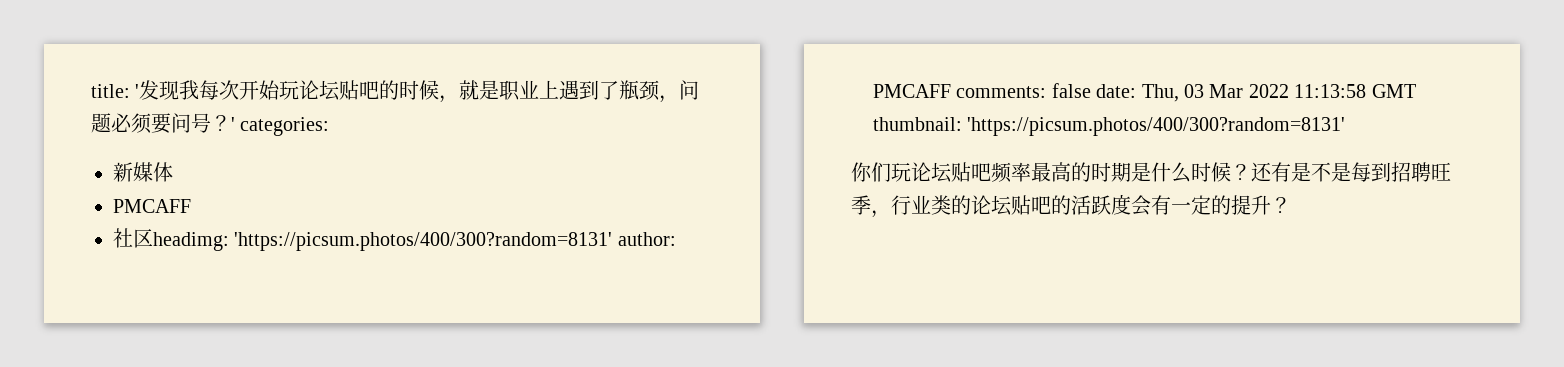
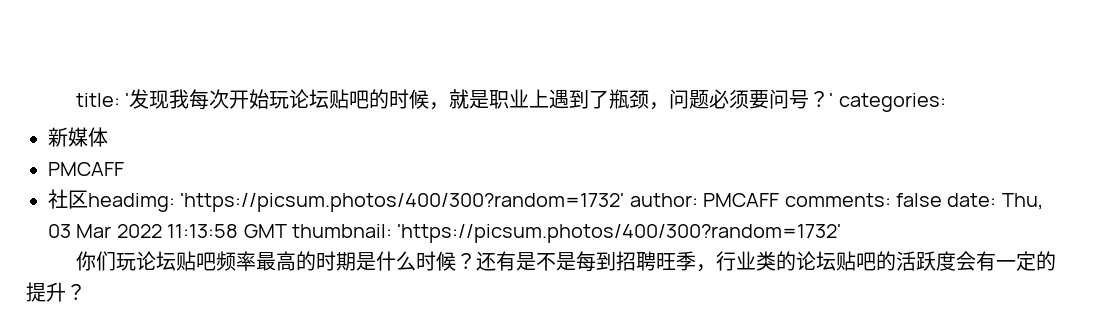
- 社区headimg: 'https://picsum.photos/400/300?random=8131' author: PMCAFF comments: false date: Thu, 03 Mar 2022 11:13:58 GMT thumbnail: 'https://picsum.photos/400/300?random=8131'
+ 社区headimg: 'https://picsum.photos/400/300?random=1732' author: PMCAFF comments: false date: Thu, 03 Mar 2022 11:13:58 GMT thumbnail: 'https://picsum.photos/400/300?random=1732'

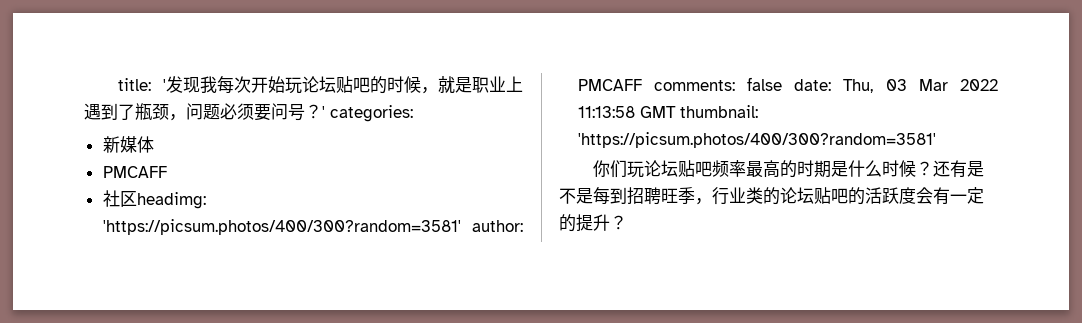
- 社区headimg: 'https://picsum.photos/400/300?random=1732' author: PMCAFF comments: false date: Thu, 03 Mar 2022 11:13:58 GMT thumbnail: 'https://picsum.photos/400/300?random=1732'
+ 社区headimg: 'https://picsum.photos/400/300?random=3581' author: PMCAFF comments: false date: Thu, 03 Mar 2022 11:13:58 GMT thumbnail: 'https://picsum.photos/400/300?random=3581'

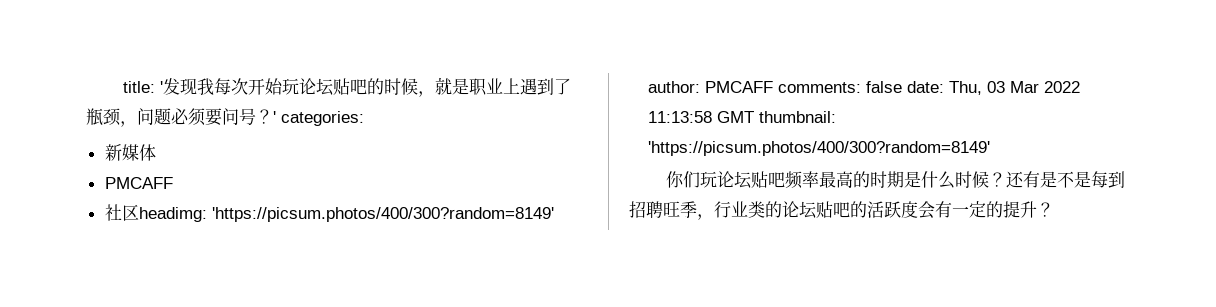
- 社区headimg: 'https://picsum.photos/400/300?random=3581' author: PMCAFF comments: false date: Thu, 03 Mar 2022 11:13:58 GMT thumbnail: 'https://picsum.photos/400/300?random=3581'
+ 社区headimg: 'https://picsum.photos/400/300?random=8149' author: PMCAFF comments: false date: Thu, 03 Mar 2022 11:13:58 GMT thumbnail: 'https://picsum.photos/400/300?random=8149'

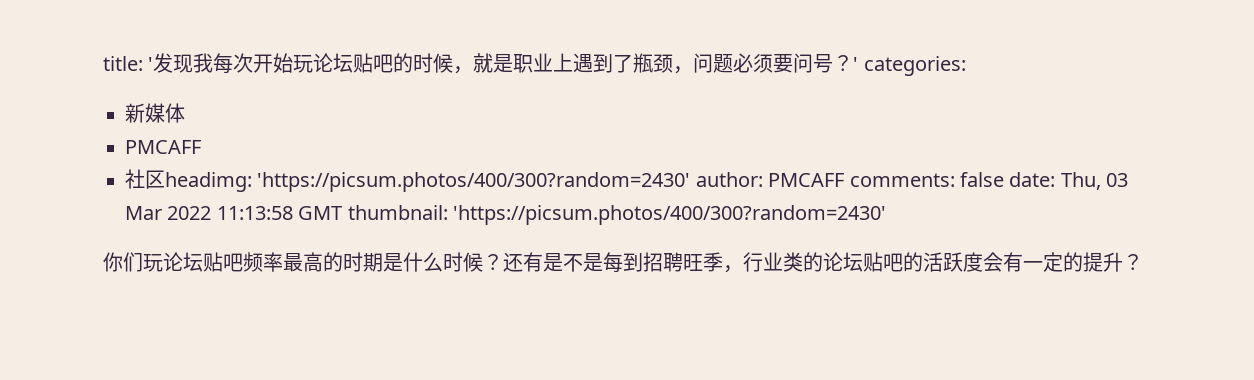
- 社区headimg: 'https://picsum.photos/400/300?random=8149' author: PMCAFF comments: false date: Thu, 03 Mar 2022 11:13:58 GMT thumbnail: 'https://picsum.photos/400/300?random=8149'
+ 社区headimg: 'https://picsum.photos/400/300?random=2430' author: PMCAFF comments: false date: Thu, 03 Mar 2022 11:13:58 GMT thumbnail: 'https://picsum.photos/400/300?random=2430'

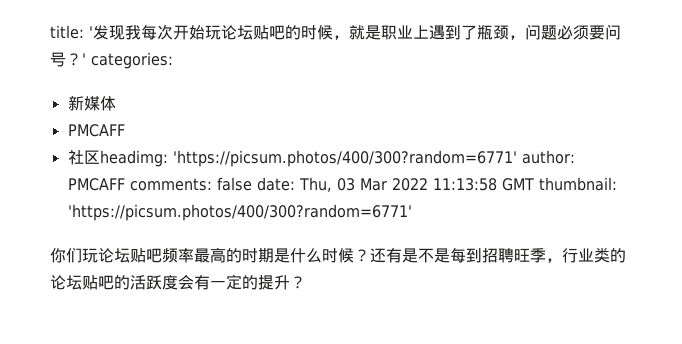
- 社区headimg: 'https://picsum.photos/400/300?random=2430' author: PMCAFF comments: false date: Thu, 03 Mar 2022 11:13:58 GMT thumbnail: 'https://picsum.photos/400/300?random=2430'
+ 社区headimg: 'https://picsum.photos/400/300?random=6771' author: PMCAFF comments: false date: Thu, 03 Mar 2022 11:13:58 GMT thumbnail: 'https://picsum.photos/400/300?random=6771'

